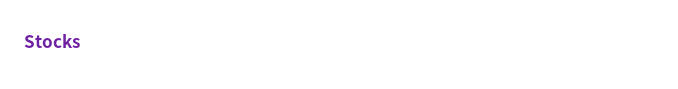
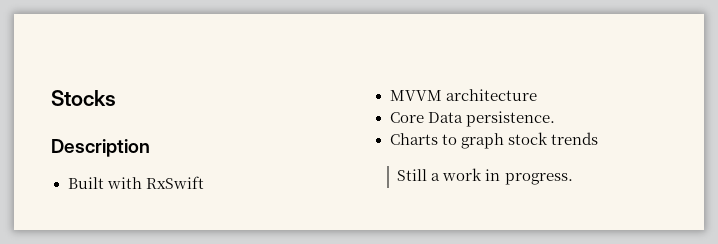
+ Description
+ Built with RxSwift
+ MVVM architecture
+ Core Data persistence.
+ Charts to graph stock trends
+ Still a work in progress.

